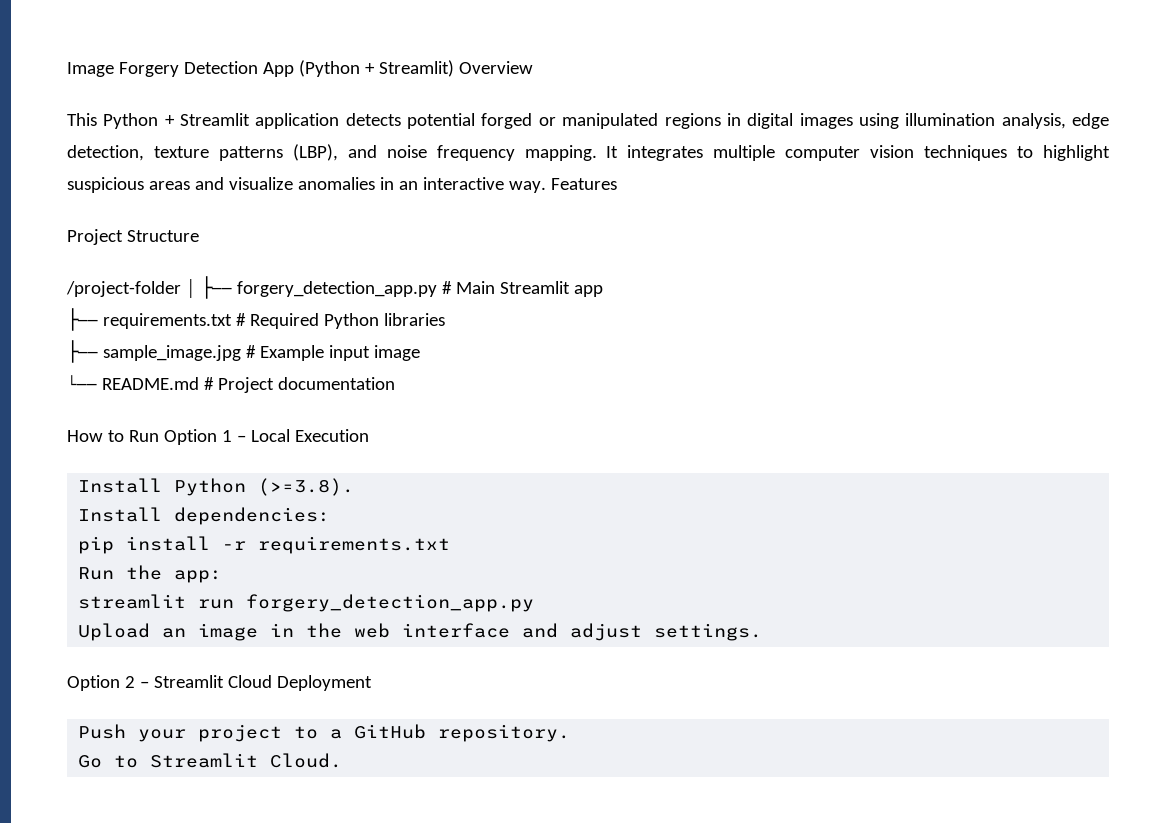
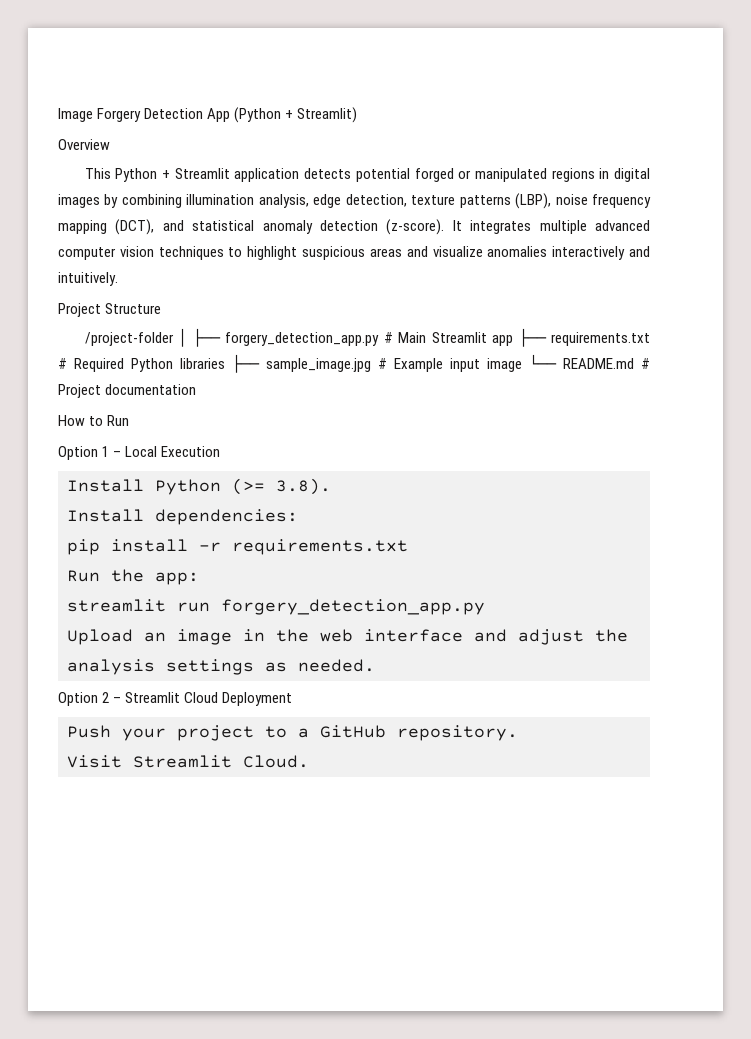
- Image Forgery Detection App (Python + Streamlit) Overview
+ Image Forgery Detection App (Python + Streamlit)
+ Overview
- This Python + Streamlit application detects potential forged or manipulated regions in digital images using illumination analysis, edge detection, texture patterns (LBP), and noise frequency mapping.
+ This Python + Streamlit application detects potential forged or manipulated regions in digital images by combining illumination analysis, edge detection, texture patterns (LBP), noise frequency mapping (DCT), and statistical anomaly detection (z-score).
- It integrates multiple computer vision techniques to highlight suspicious areas and visualize anomalies in an interactive way. Features
+ It integrates multiple advanced computer vision techniques to highlight suspicious areas and visualize anomalies interactively and intuitively.
- /project-folder │ ├── forgery_detection_app.py # Main Streamlit app
- ├── requirements.txt # Required Python libraries
- ├── sample_image.jpg # Example input image
- └── README.md # Project documentation
+ /project-folder │ ├── forgery_detection_app.py # Main Streamlit app ├── requirements.txt # Required Python libraries ├── sample_image.jpg # Example input image └── README.md # Project documentation
- How to Run Option 1 – Local Execution
+ How to Run
+ Option 1 – Local Execution
- Install Python (>=3.8).
+ Install Python (>= 3.8).
- Upload an image in the web interface and adjust settings.
+ Upload an image in the web interface and adjust the analysis settings as needed.
- Go to Streamlit Cloud.
+ Visit Streamlit Cloud.

